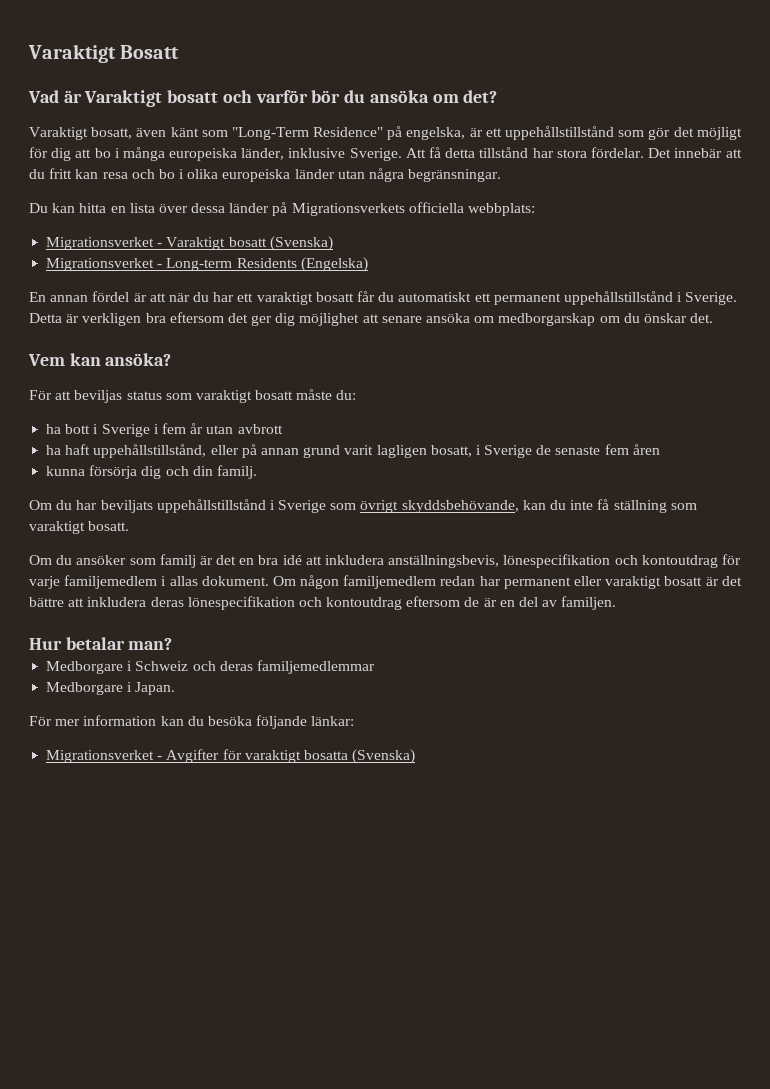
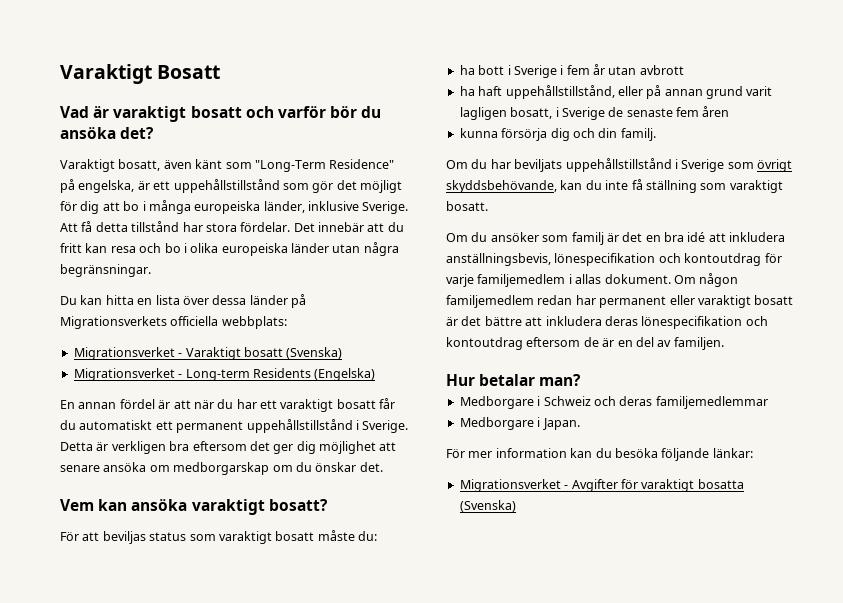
- Vad är Varaktigt bosatt och varför bör du ansöka om det?
+ Vad är varaktigt bosatt och varför bör du ansöka det?
- Vem kan ansöka?
+ Vem kan ansöka varaktigt bosatt?

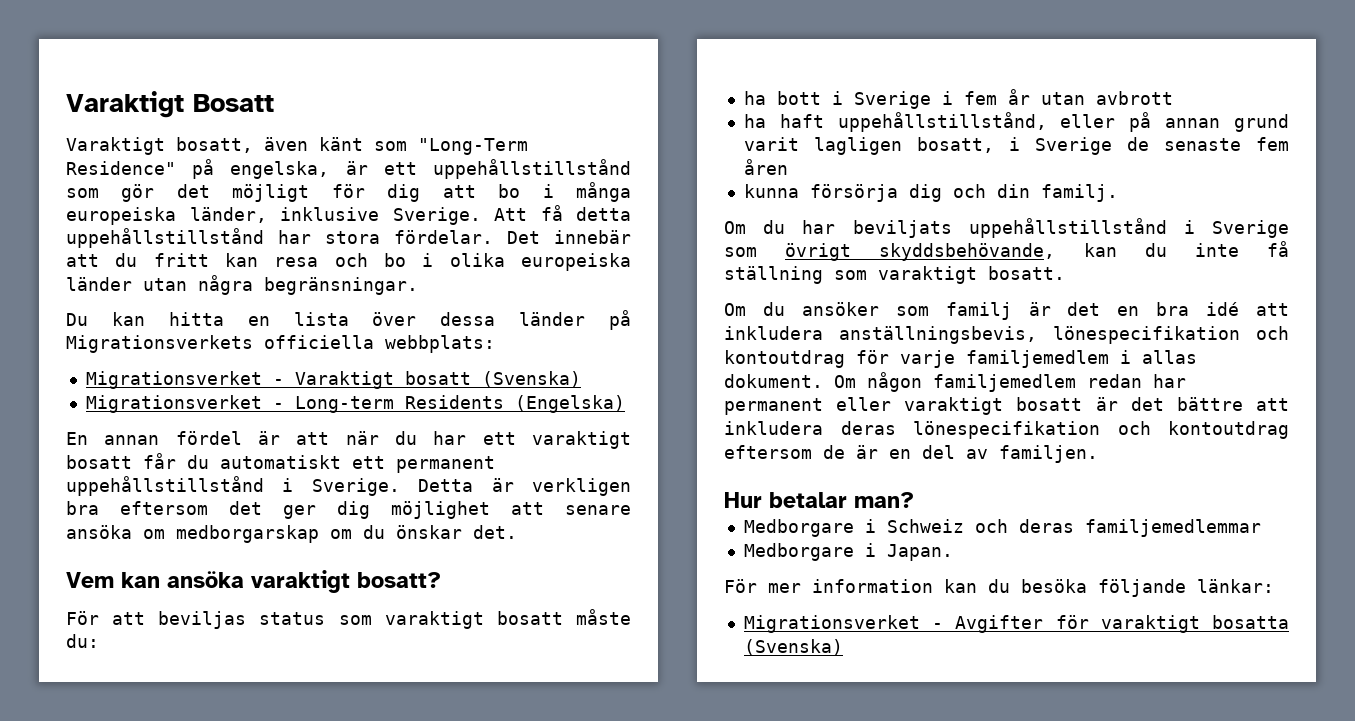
- Vad är varaktigt bosatt och varför bör du ansöka det?
- Att få detta tillstånd har stora fördelar.
+ Att få detta uppehållstillstånd har stora fördelar.

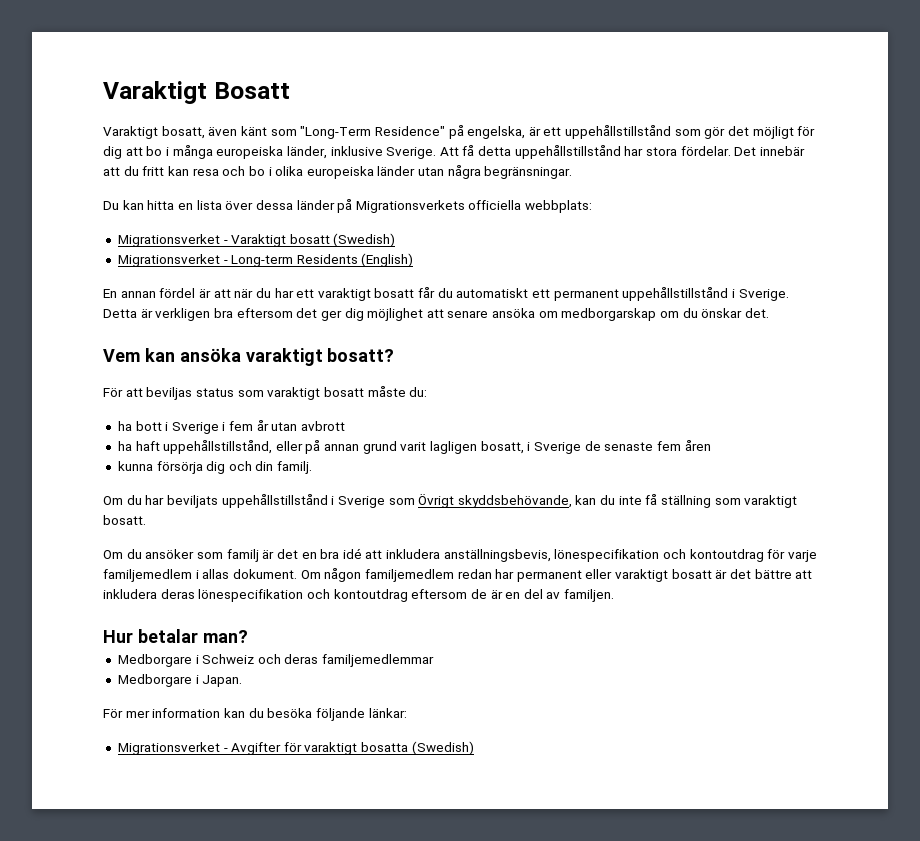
- Migrationsverket - Varaktigt bosatt (Svenska)
+ Migrationsverket - Varaktigt bosatt (Swedish)
- Migrationsverket - Long-term Residents (Engelska)
+ Migrationsverket - Long-term Residents (English)
- Om du har beviljats uppehållstillstånd i Sverige som övrigt skyddsbehövande, kan du inte få ställning som varaktigt bosatt.
+ Om du har beviljats uppehållstillstånd i Sverige som Övrigt skyddsbehövande, kan du inte få ställning som varaktigt bosatt.
- Migrationsverket - Avgifter för varaktigt bosatta (Svenska)
+ Migrationsverket - Avgifter för varaktigt bosatta (Swedish)

